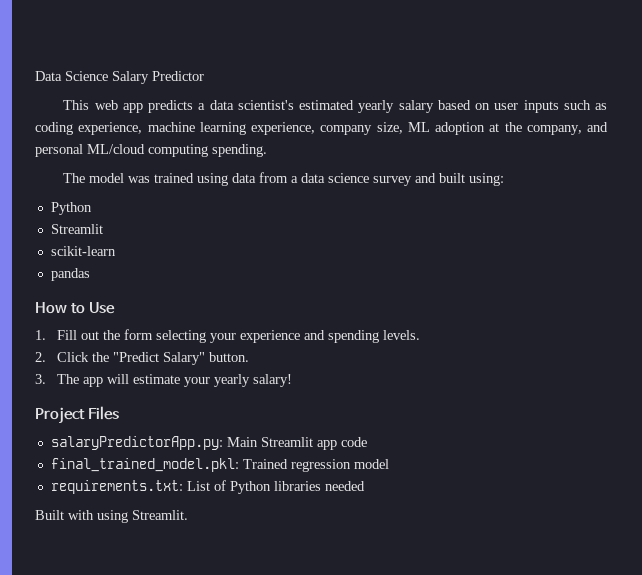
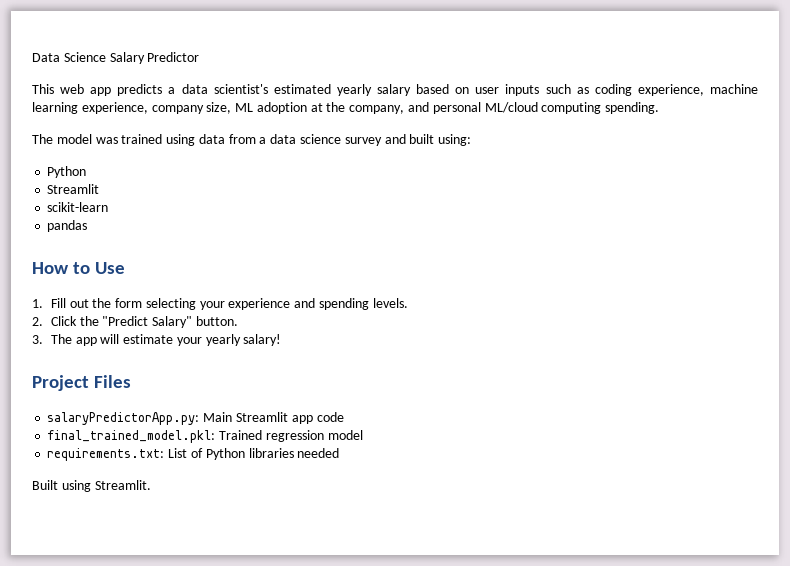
- Built with using Streamlit.
+ Built using Streamlit.

